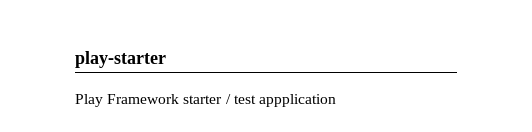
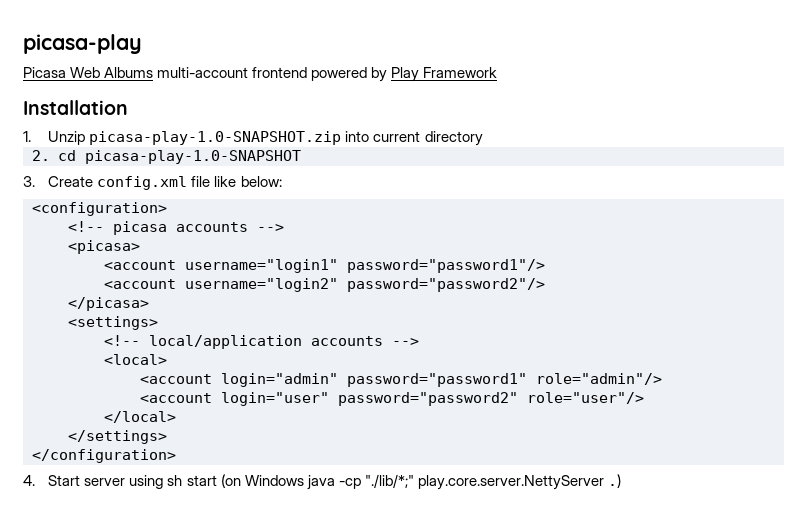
- play-starter
- Play Framework starter / test appplication
+ picasa-play
+ Picasa Web Albums multi-account frontend powered by Play Framework
+ Installation
+ 1. Unzip picasa-play-1.0-SNAPSHOT.zip into current directory
+ 2. cd picasa-play-1.0-SNAPSHOT
+ 3. Create config.xml file like below:
+ <configuration>
+ <!-- picasa accounts -->
+ <picasa>
+ <account username="login1" password="password1"/>
+ <account username="login2" password="password2"/>
+ </picasa>
+ <settings>
+ <!-- local/application accounts -->
+ <local>
+ <account login="admin" password="password1" role="admin"/>
+ <account login="user" password="password2" role="user"/>
+ </local>
+ </settings>
+ </configuration>
+ 4. Start server using sh start (on Windows java -cp "./lib/*;" play.core.server.NettyServer .)

